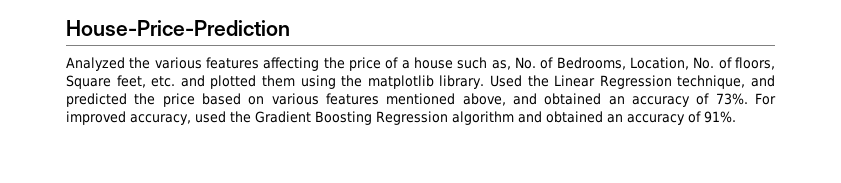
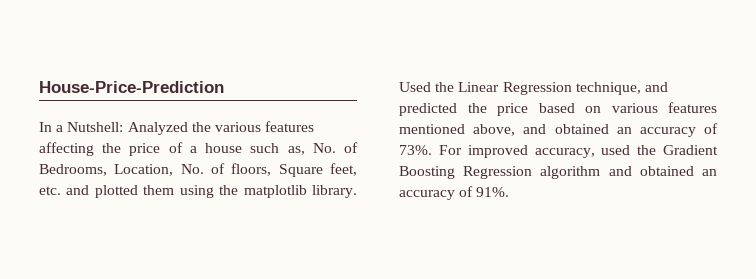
- Analyzed the various features affecting the price of a house such as, No. of Bedrooms, Location, No. of floors, Square feet, etc. and plotted them using the matplotlib library.
+ In a Nutshell: Analyzed the various features affecting the price of a house such as, No. of Bedrooms, Location, No. of floors, Square feet, etc. and plotted them using the matplotlib library.

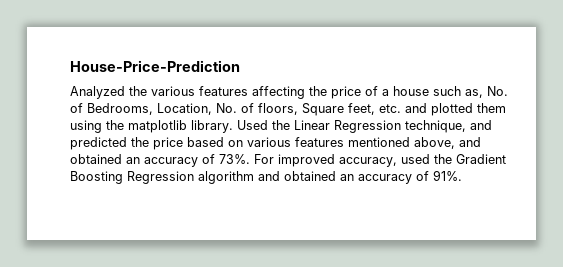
- In a Nutshell: Analyzed the various features affecting the price of a house such as, No. of Bedrooms, Location, No. of floors, Square feet, etc. and plotted them using the matplotlib library.
+ Analyzed the various features affecting the price of a house such as, No. of Bedrooms, Location, No. of floors, Square feet, etc. and plotted them using the matplotlib library.

